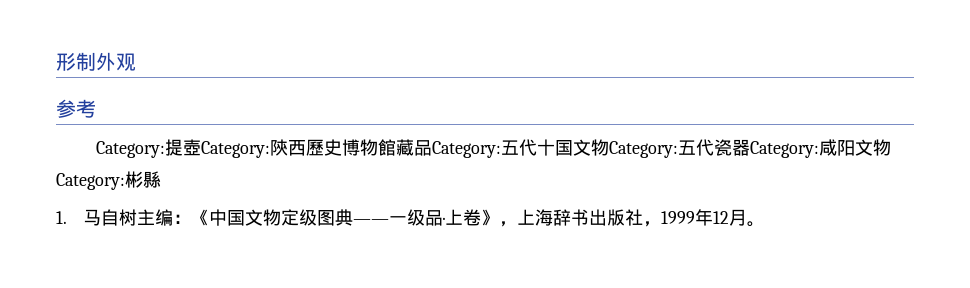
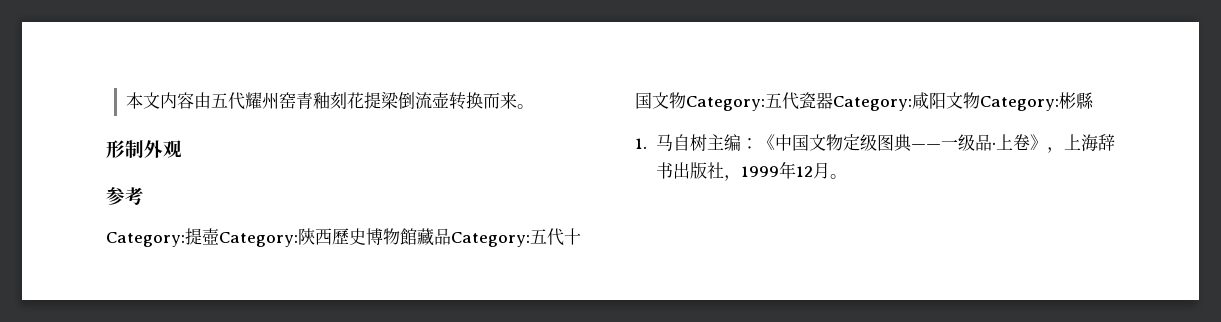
+ 本文内容由五代耀州窑青釉刻花提梁倒流壶转换而来。

